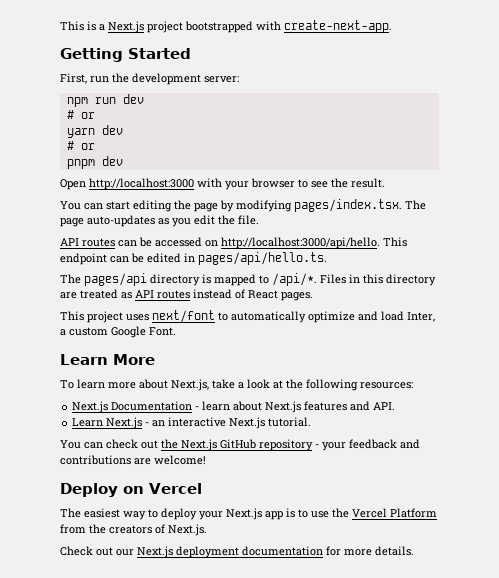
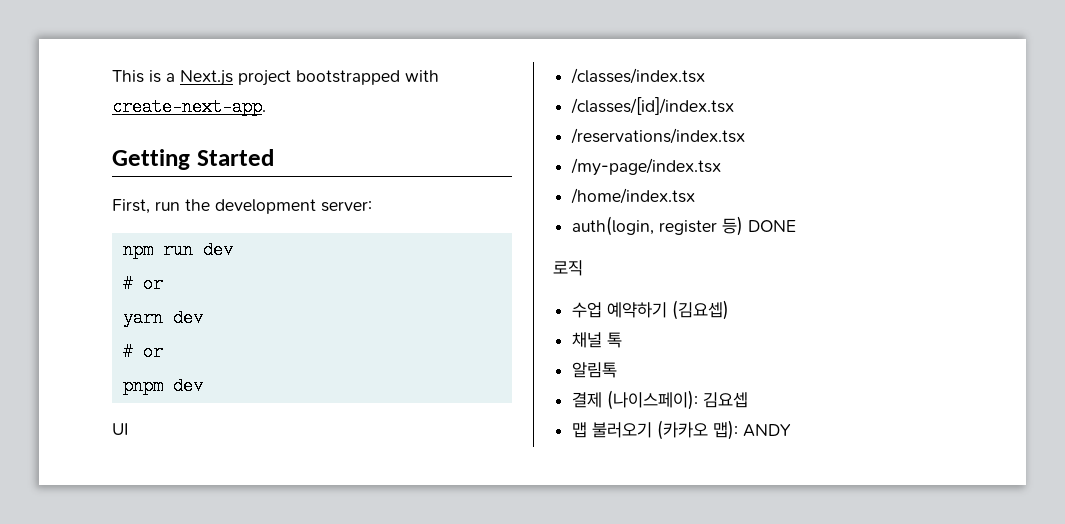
- Open http://localhost:3000 with your browser to see the result.
- You can start editing the page by modifying pages/index.tsx. The page auto-updates as you edit the file.
- API routes can be accessed on http://localhost:3000/api/hello. This endpoint can be edited in pages/api/hello.ts.
- The pages/api directory is mapped to /api/*. Files in this directory are treated as API routes instead of React pages.
- This project uses next/font to automatically optimize and load Inter, a custom Google Font.
- Learn More
- To learn more about Next.js, take a look at the following resources:
- Next.js Documentation - learn about Next.js features and API.
- Learn Next.js - an interactive Next.js tutorial.
- You can check out the Next.js GitHub repository - your feedback and contributions are welcome!
- Deploy on Vercel
- The easiest way to deploy your Next.js app is to use the Vercel Platform from the creators of Next.js.
- Check out our Next.js deployment documentation for more details.
+ UI
+ /classes/index.tsx
+ /classes/[id]/index.tsx
+ /reservations/index.tsx
+ /my-page/index.tsx
+ /home/index.tsx
+ auth(login, register 등) DONE
+ 로직
+ 수업 예약하기 (김요셉)
+ 채널 톡
+ 알림톡
+ 결제 (나이스페이): 김요셉
+ 맵 불러오기 (카카오 맵): ANDY

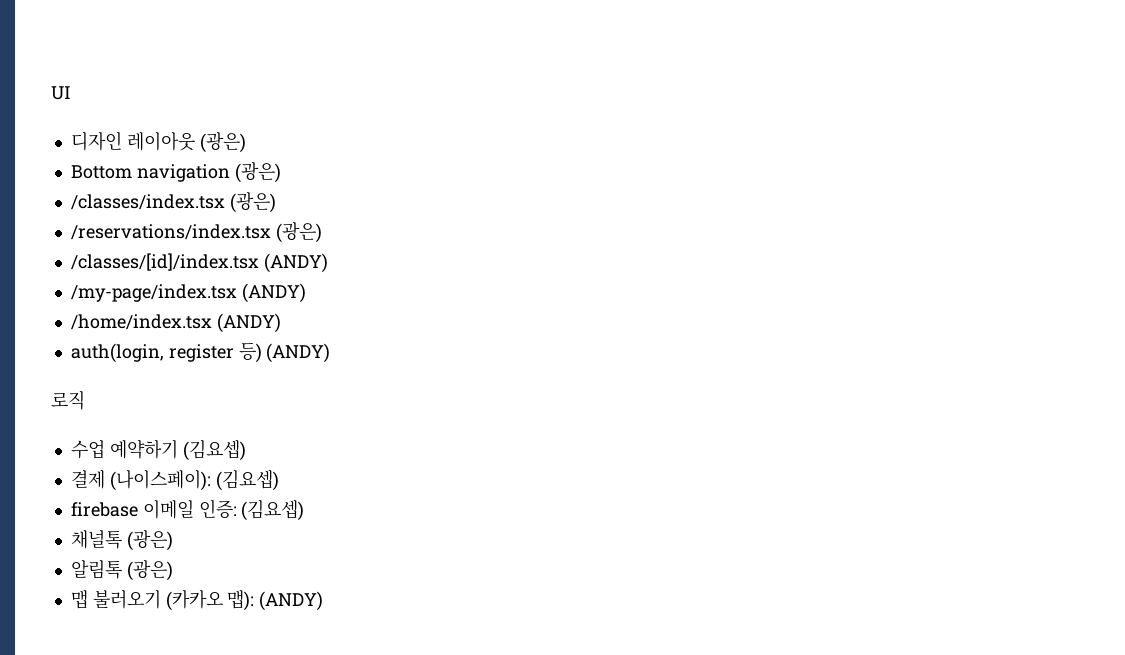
- This is a Next.js project bootstrapped with create-next-app.
- Getting Started
- First, run the development server:
- npm run dev
- # or
- yarn dev
- # or
- pnpm dev
  UI
- /classes/index.tsx
+ 디자인 레이아웃 (광은)
+ Bottom navigation (광은)
+ /classes/index.tsx (광은)
+ /reservations/index.tsx (광은)
- /classes/[id]/index.tsx
- /reservations/index.tsx
+ /classes/[id]/index.tsx (ANDY)
- /my-page/index.tsx
+ /my-page/index.tsx (ANDY)
- /home/index.tsx
+ /home/index.tsx (ANDY)
- auth(login, register 등) DONE
+ auth(login, register 등) (ANDY)
- 채널 톡
- 알림톡
- 결제 (나이스페이): 김요셉
+ 결제 (나이스페이): (김요셉)
+ firebase 이메일 인증: (김요셉)
+ 채널톡 (광은)
+ 알림톡 (광은)
- 맵 불러오기 (카카오 맵): ANDY
+ 맵 불러오기 (카카오 맵): (ANDY)

